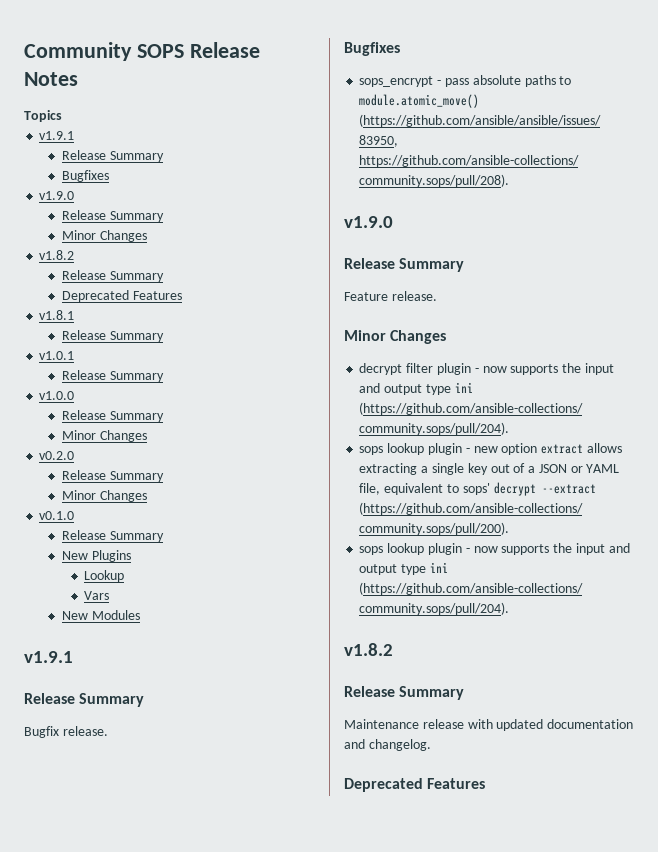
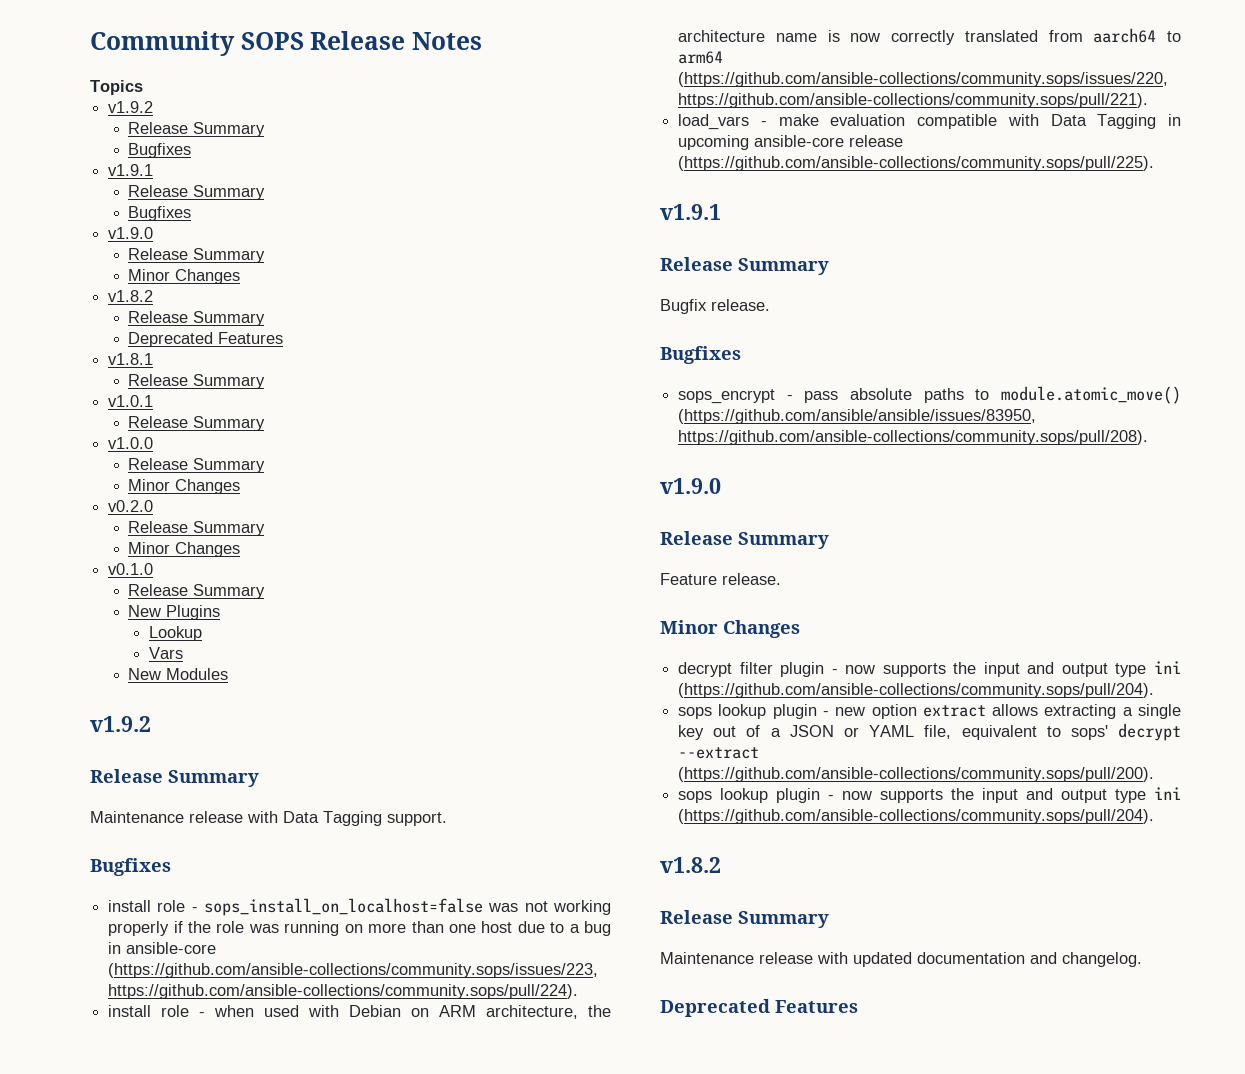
  Topics
+ v1.9.2
+ Release Summary
+ Bugfixes
  New Modules
+ v1.9.2
+ Release Summary
+ Maintenance release with Data Tagging support.
+ Bugfixes
+ install role - sops_install_on_localhost=false was not working properly if the role was running on more than one host due to a bug in ansible-core (https://github.com/ansible-collections/community.sops/issues/223, https://github.com/ansible-collections/community.sops/pull/224).
+ install role - when used with Debian on ARM architecture, the architecture name is now correctly translated from aarch64 to arm64 (https://github.com/ansible-collections/community.sops/issues/220, https://github.com/ansible-collections/community.sops/pull/221).
+ load_vars - make evaluation compatible with Data Tagging in upcoming ansible-core release (https://github.com/ansible-collections/community.sops/pull/225).

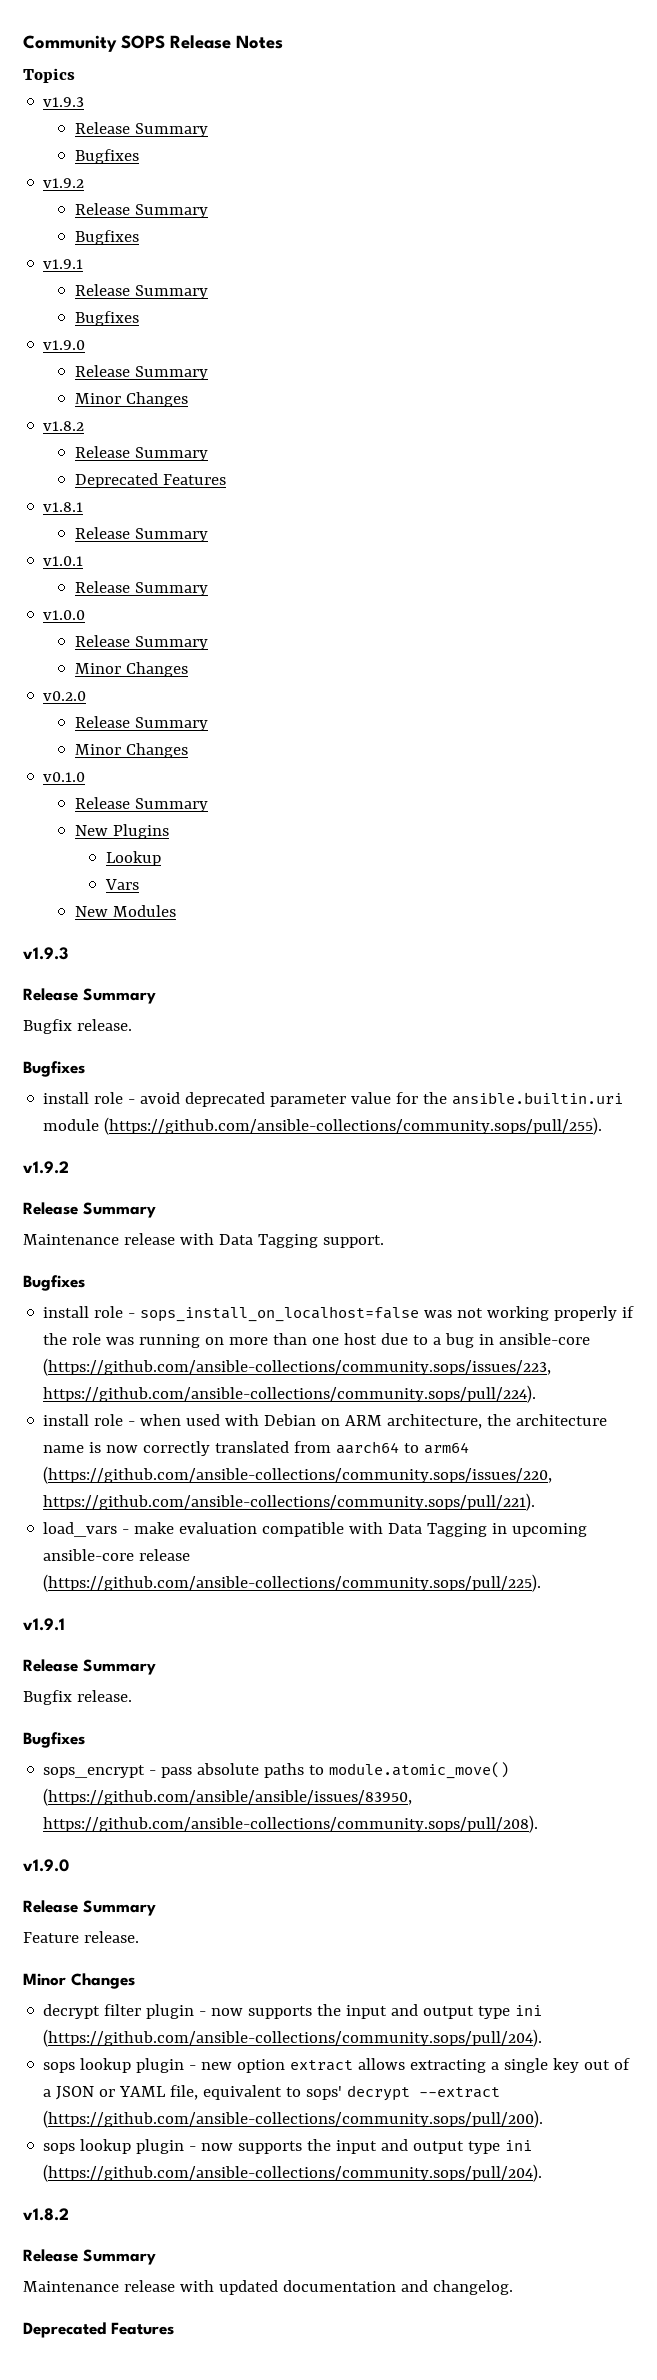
  Topics
+ v1.9.3
+ Release Summary
+ Bugfixes
  New Modules
+ v1.9.3
+ Release Summary
+ Bugfix release.
+ Bugfixes
+ install role - avoid deprecated parameter value for the ansible.builtin.uri module (https://github.com/ansible-collections/community.sops/pull/255).

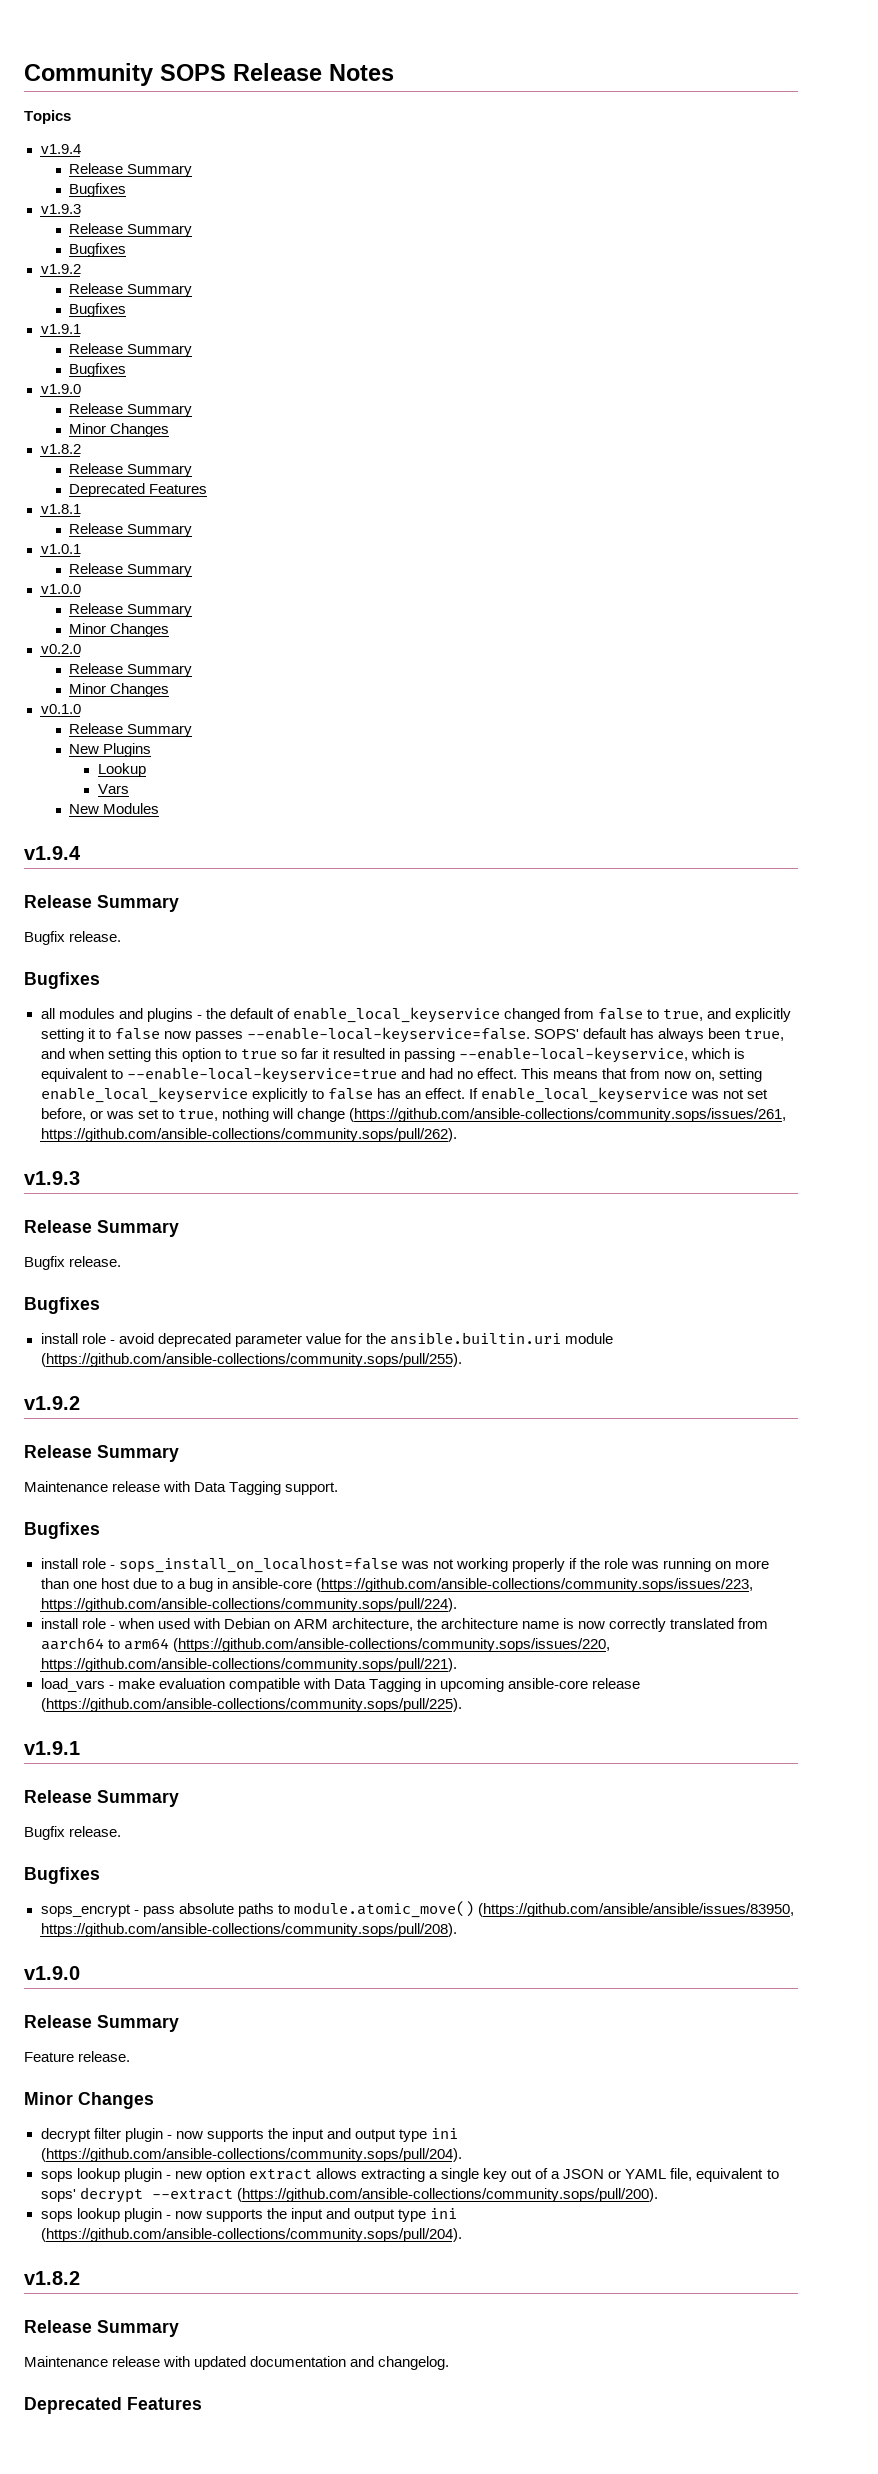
  Topics
+ v1.9.4
+ Release Summary
+ Bugfixes
  New Modules
+ v1.9.4
+ Release Summary
+ Bugfix release.
+ Bugfixes
+ all modules and plugins - the default of enable_local_keyservice changed from false to true, and explicitly setting it to false now passes --enable-local-keyservice=false. SOPS' default has always been true, and when setting this option to true so far it resulted in passing --enable-local-keyservice, which is equivalent to --enable-local-keyservice=true and had no effect. This means that from now on, setting enable_local_keyservice explicitly to false has an effect. If enable_local_keyservice was not set before, or was set to true, nothing will change (https://github.com/ansible-collections/community.sops/issues/261, https://github.com/ansible-collections/community.sops/pull/262).

